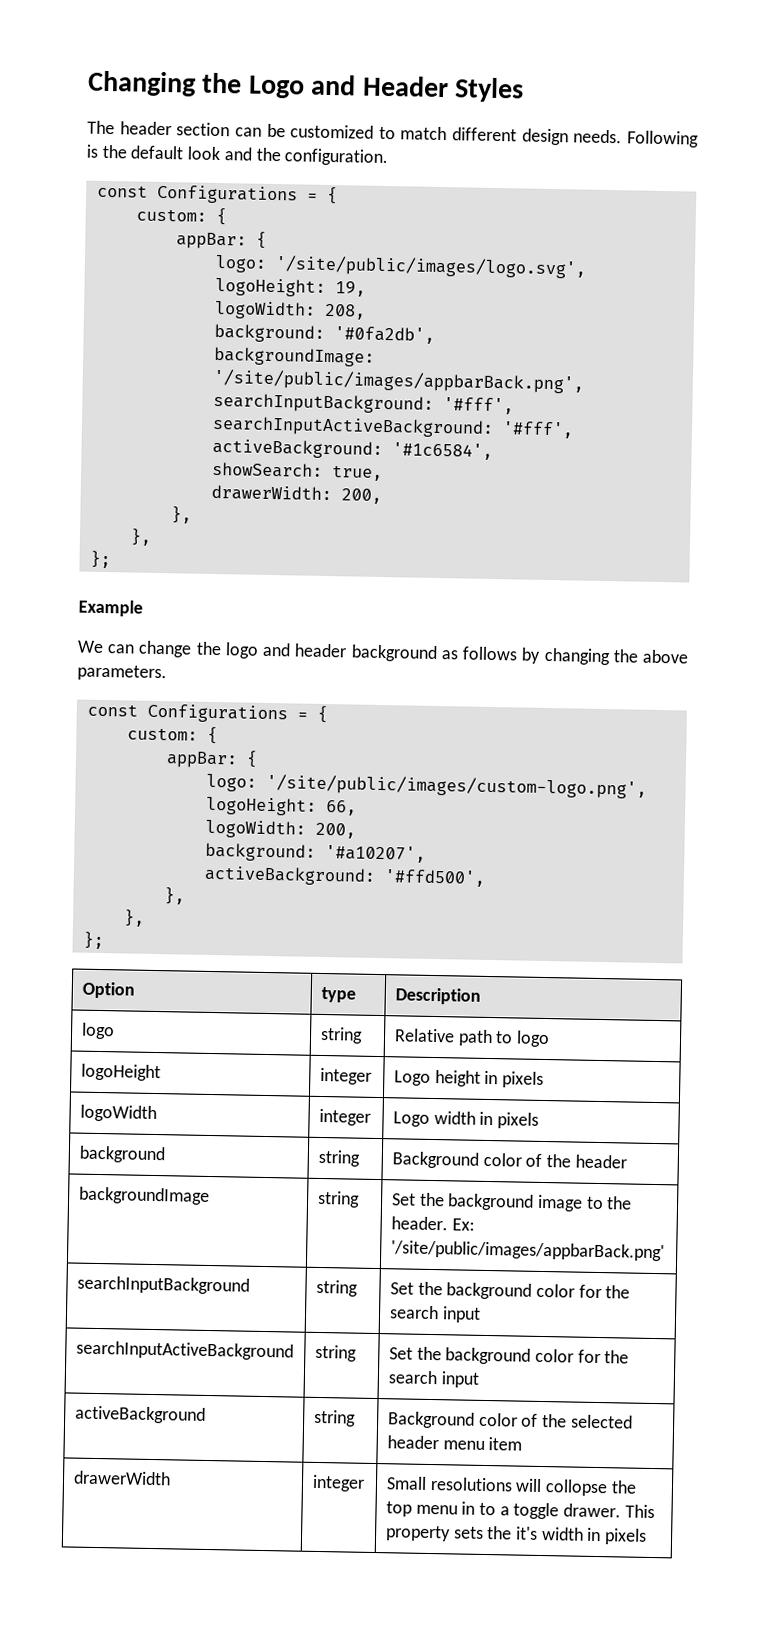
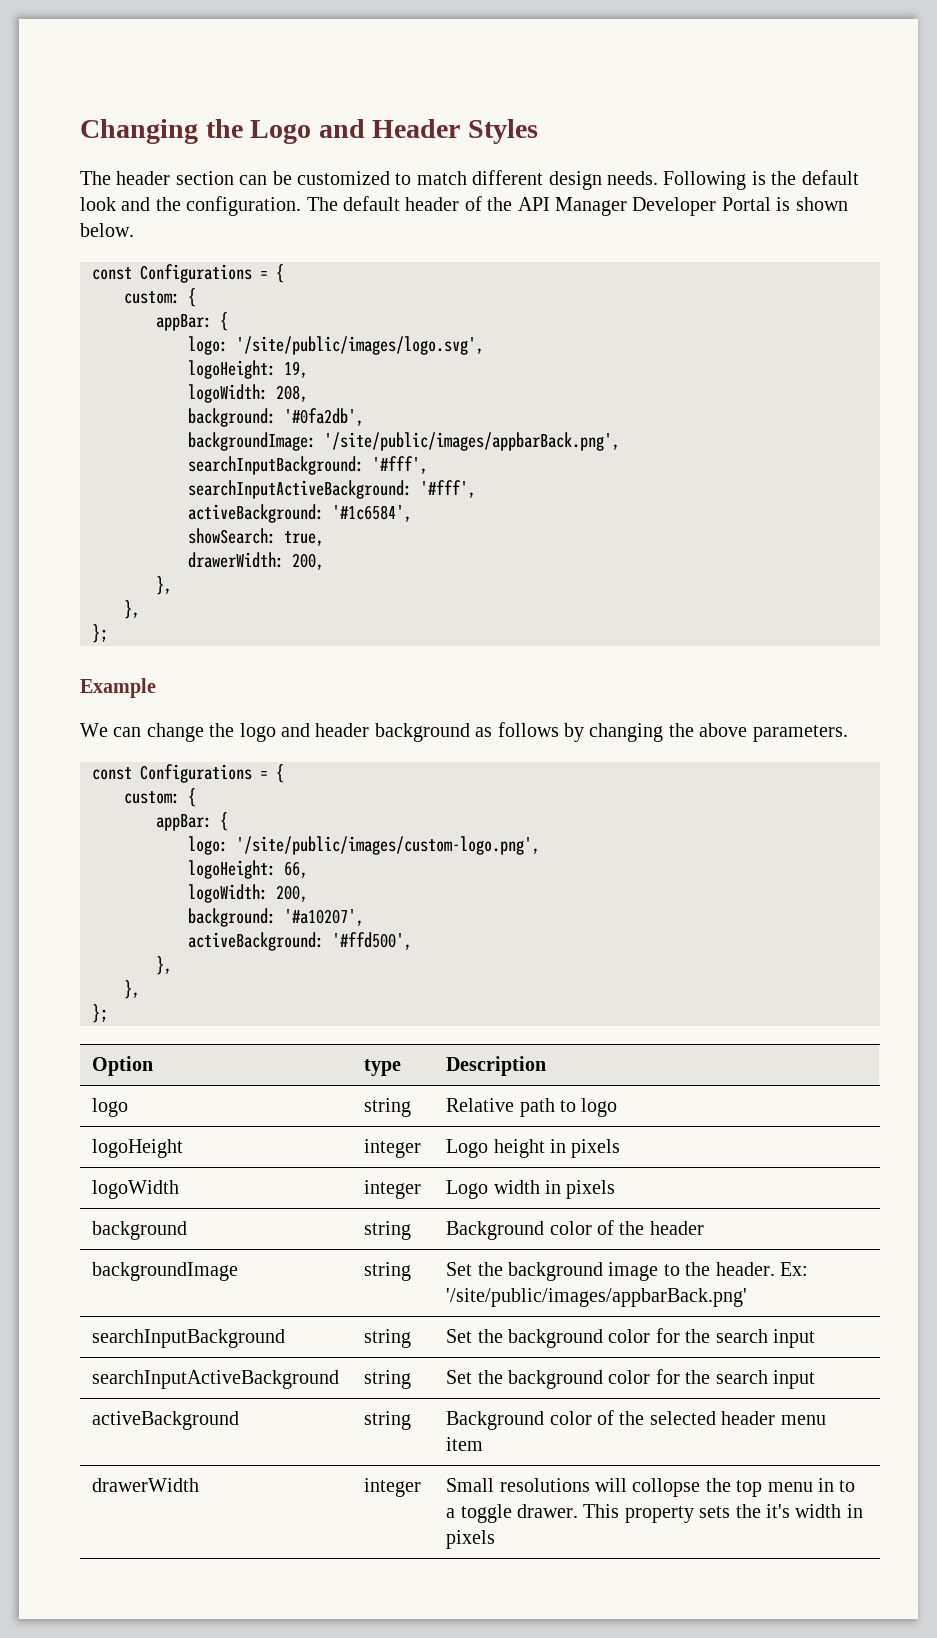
+ The default header of the API Manager Developer Portal is shown below.

